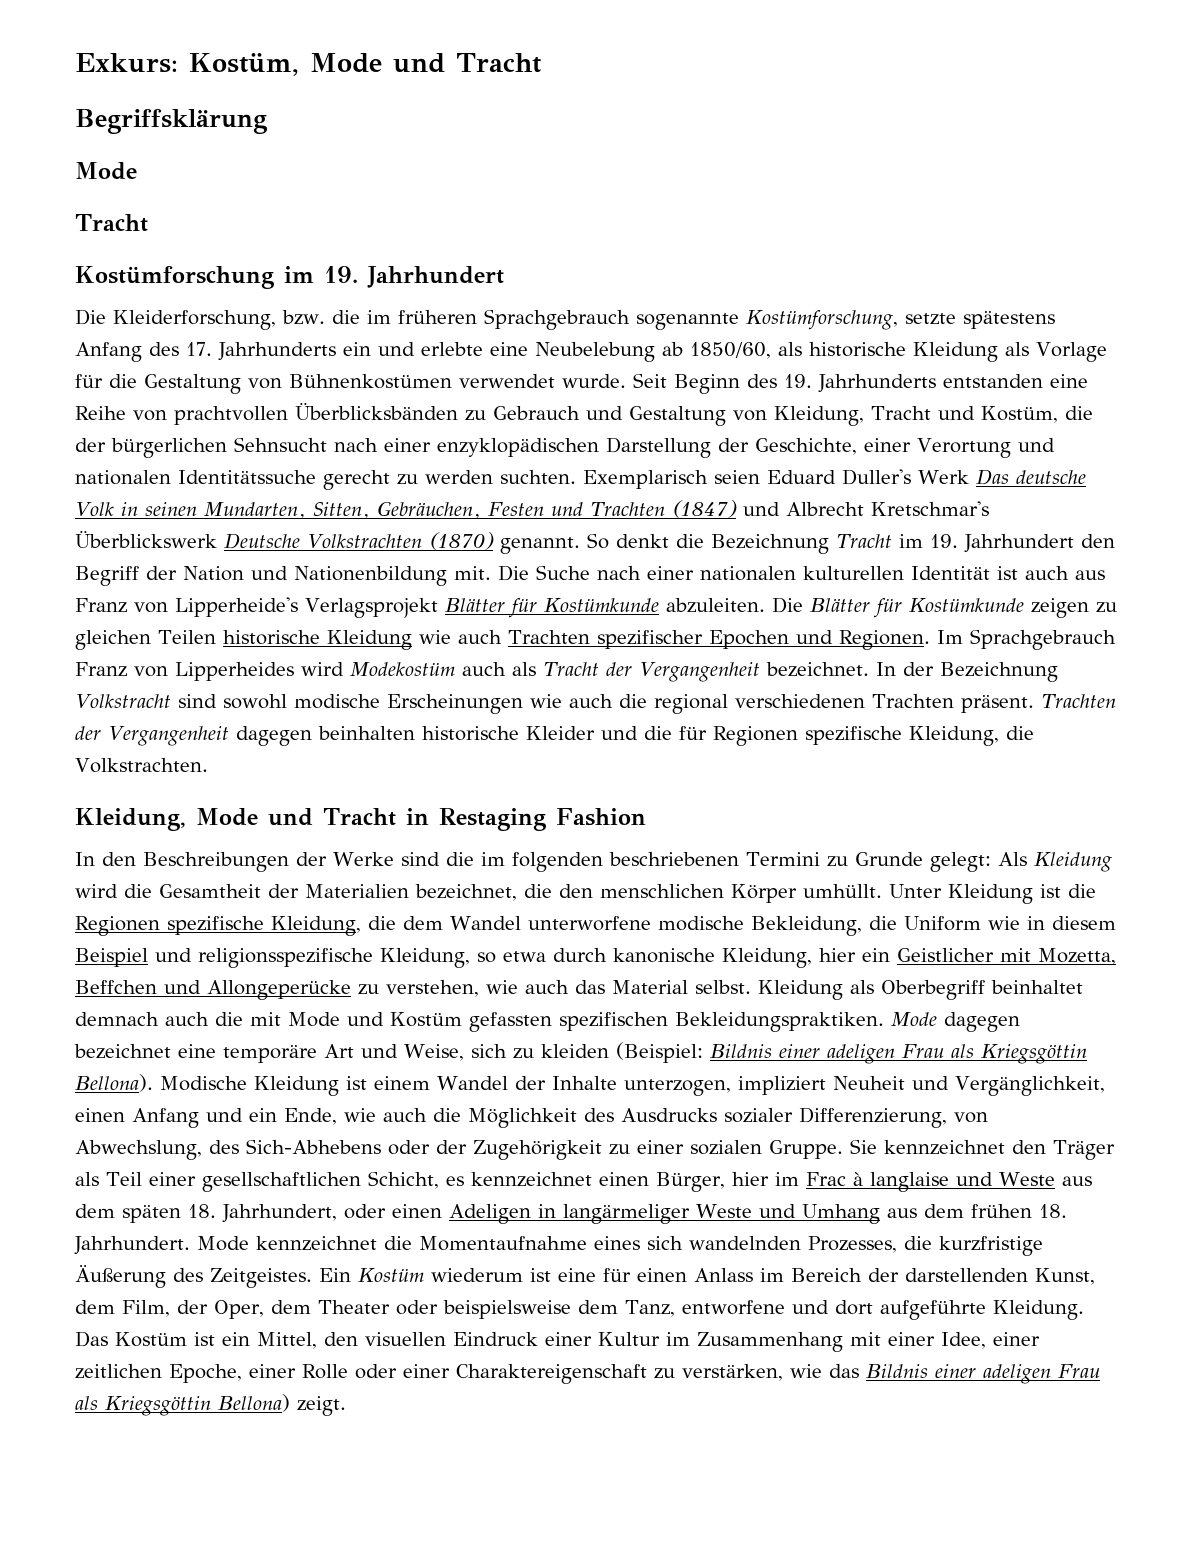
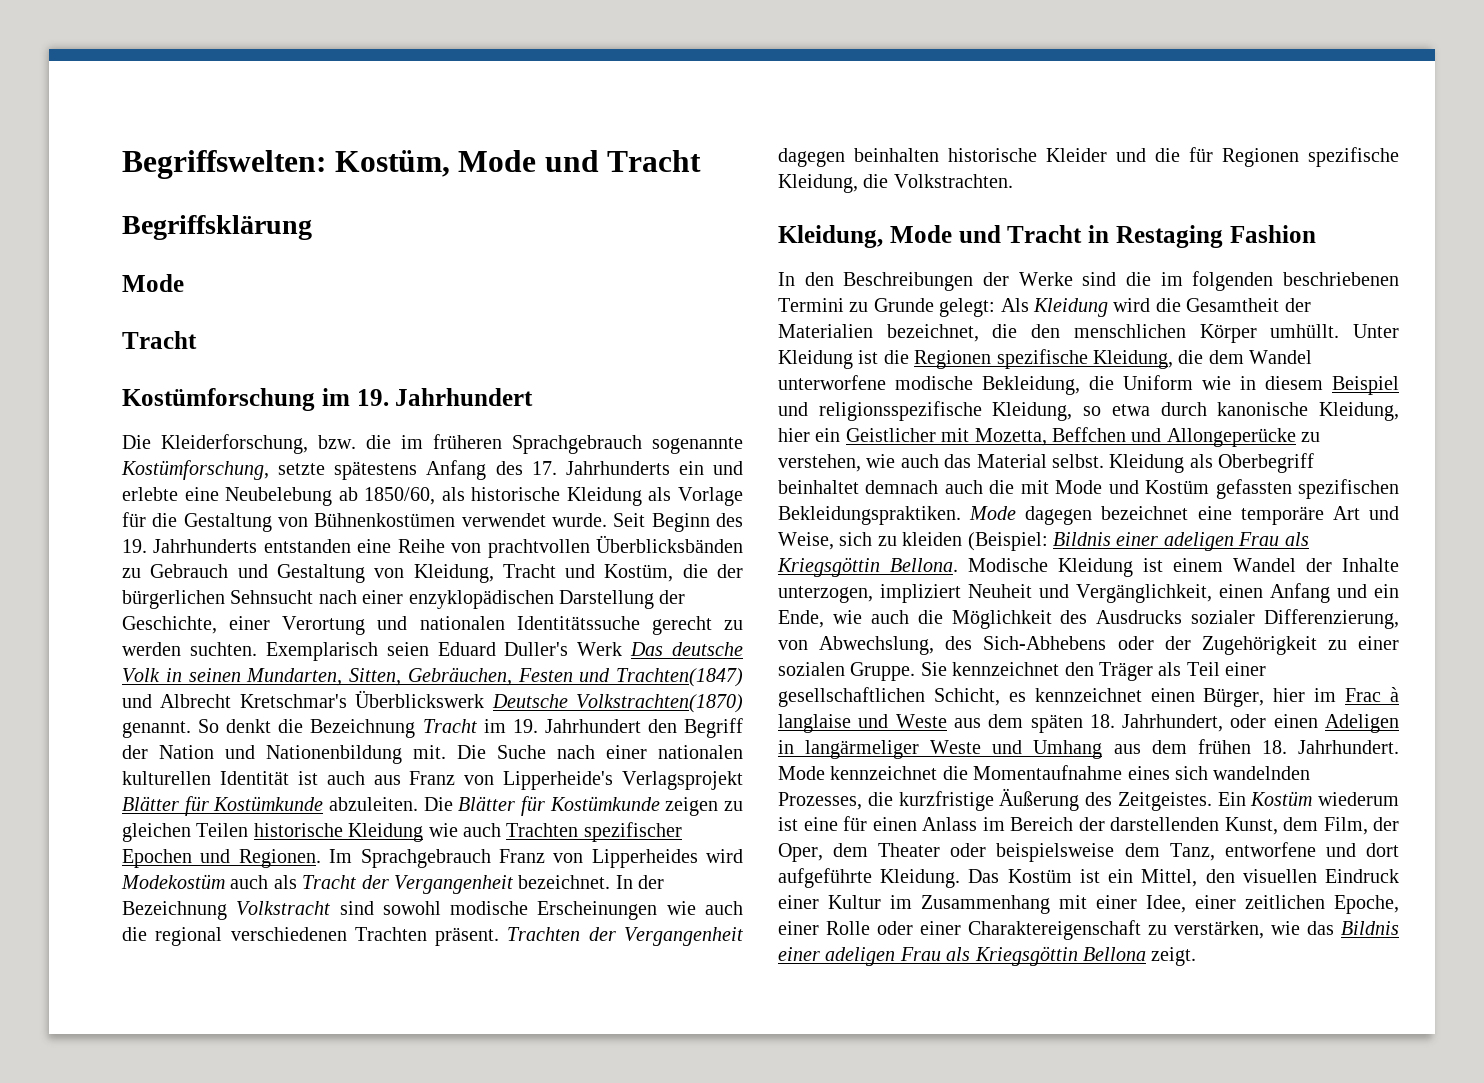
- Exkurs: Kostüm, Mode und Tracht
+ Begriffswelten: Kostüm, Mode und Tracht
- Exemplarisch seien Eduard Duller's Werk Das deutsche Volk in seinen Mundarten, Sitten, Gebräuchen, Festen und Trachten (1847) und Albrecht Kretschmar's Überblickswerk Deutsche Volkstrachten (1870) genannt.
+ Exemplarisch seien Eduard Duller's Werk Das deutsche Volk in seinen Mundarten, Sitten, Gebräuchen, Festen und Trachten(1847) und Albrecht Kretschmar's Überblickswerk Deutsche Volkstrachten(1870) genannt.
- Mode dagegen bezeichnet eine temporäre Art und Weise, sich zu kleiden (Beispiel: Bildnis einer adeligen Frau als Kriegsgöttin Bellona).
+ Mode dagegen bezeichnet eine temporäre Art und Weise, sich zu kleiden (Beispiel: Bildnis einer adeligen Frau als Kriegsgöttin Bellona.
- Das Kostüm ist ein Mittel, den visuellen Eindruck einer Kultur im Zusammenhang mit einer Idee, einer zeitlichen Epoche, einer Rolle oder einer Charaktereigenschaft zu verstärken, wie das Bildnis einer adeligen Frau als Kriegsgöttin Bellona) zeigt.
+ Das Kostüm ist ein Mittel, den visuellen Eindruck einer Kultur im Zusammenhang mit einer Idee, einer zeitlichen Epoche, einer Rolle oder einer Charaktereigenschaft zu verstärken, wie das Bildnis einer adeligen Frau als Kriegsgöttin Bellona zeigt.

